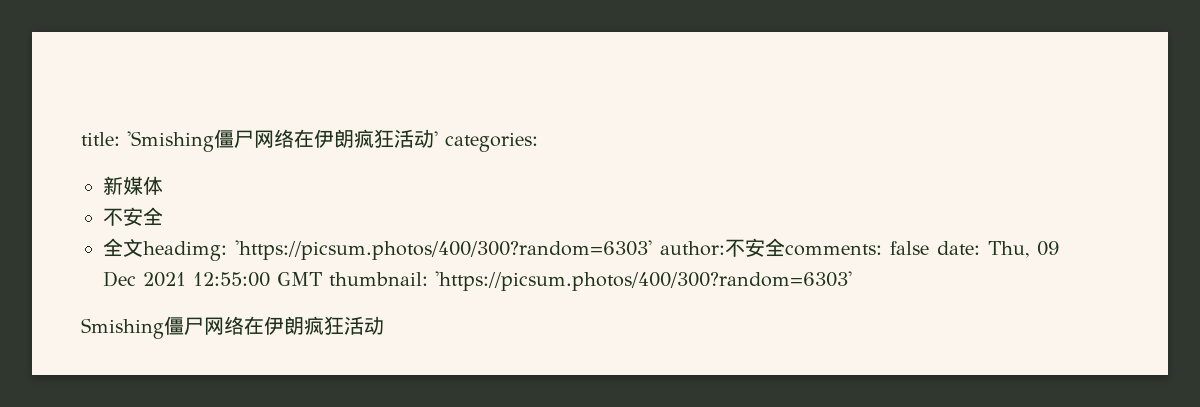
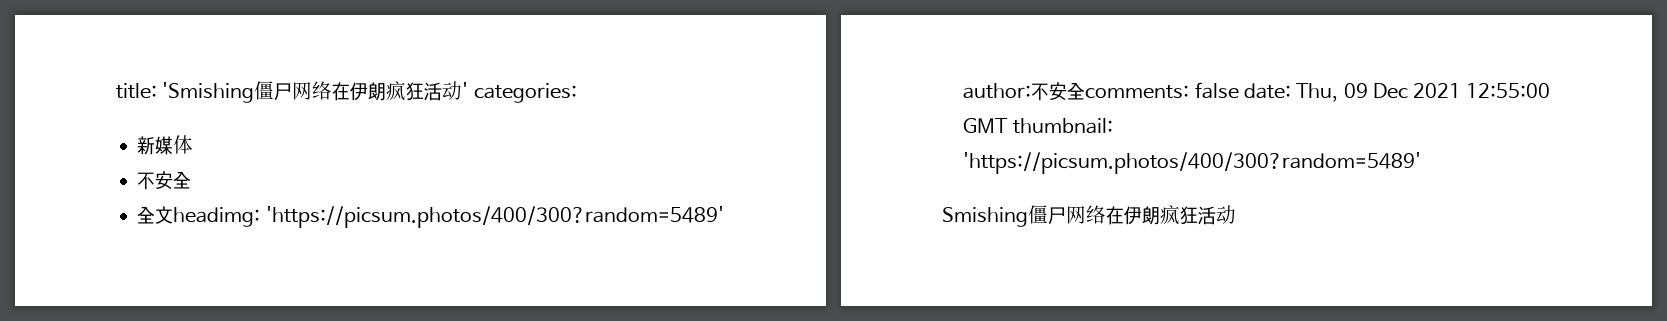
- 全文headimg: 'https://picsum.photos/400/300?random=6303' author:不安全comments: false date: Thu, 09 Dec 2021 12:55:00 GMT thumbnail: 'https://picsum.photos/400/300?random=6303'
+ 全文headimg: 'https://picsum.photos/400/300?random=5489' author:不安全comments: false date: Thu, 09 Dec 2021 12:55:00 GMT thumbnail: 'https://picsum.photos/400/300?random=5489'

